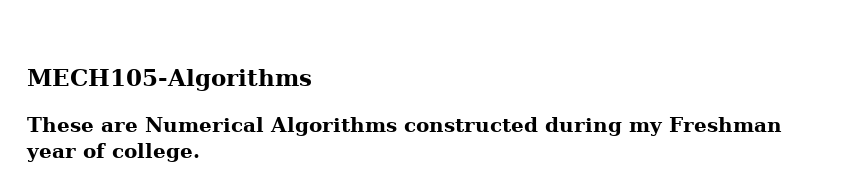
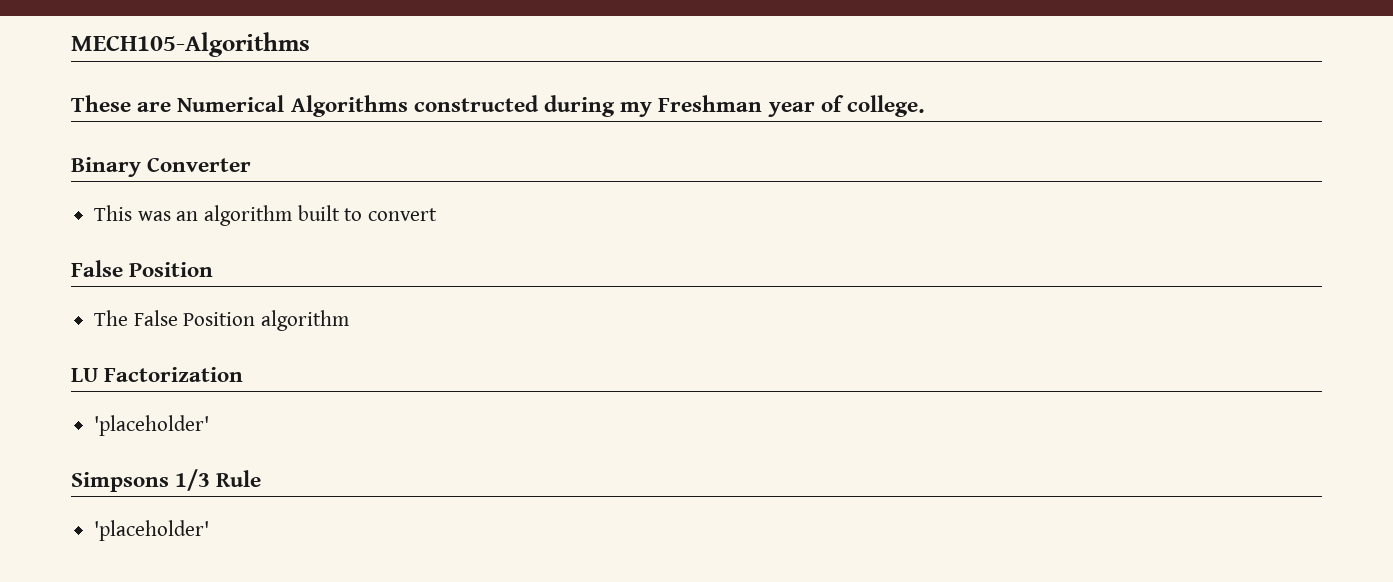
+ Binary Converter
+ This was an algorithm built to convert
+ False Position
+ The False Position algorithm
+ LU Factorization
+ 'placeholder'
+ Simpsons 1/3 Rule
+ 'placeholder'

